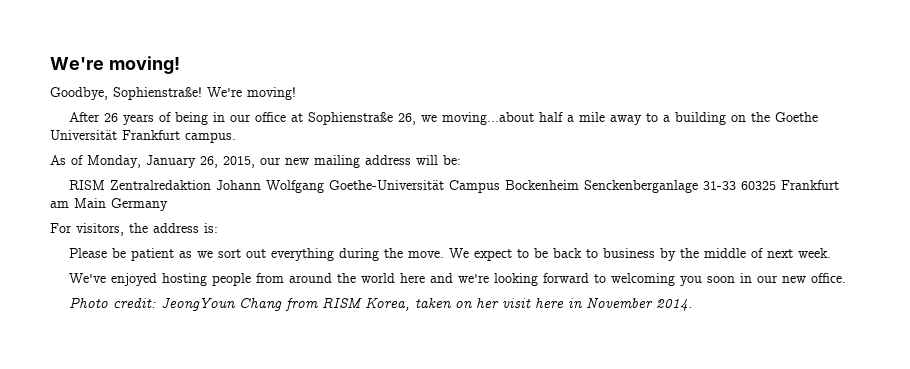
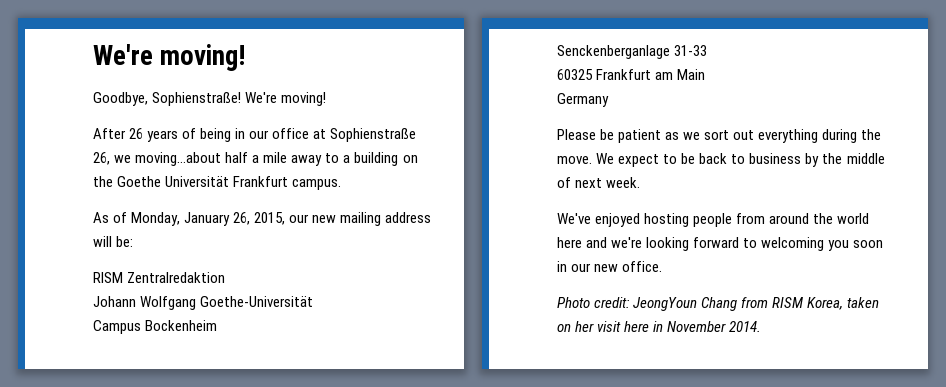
- RISM Zentralredaktion Johann Wolfgang Goethe-Universität Campus Bockenheim Senckenberganlage 31-33 60325 Frankfurt am Main Germany
+ RISM Zentralredaktion
+ Johann Wolfgang Goethe-Universität
+ Campus Bockenheim
+ Senckenberganlage 31-33
+ 60325 Frankfurt am Main
+ Germany
- For visitors, the address is:

